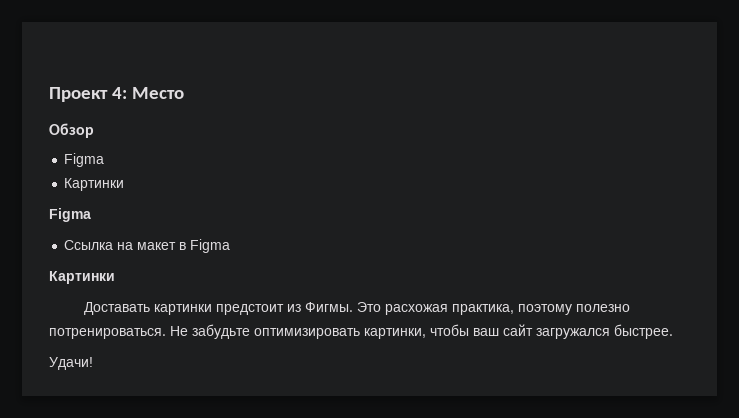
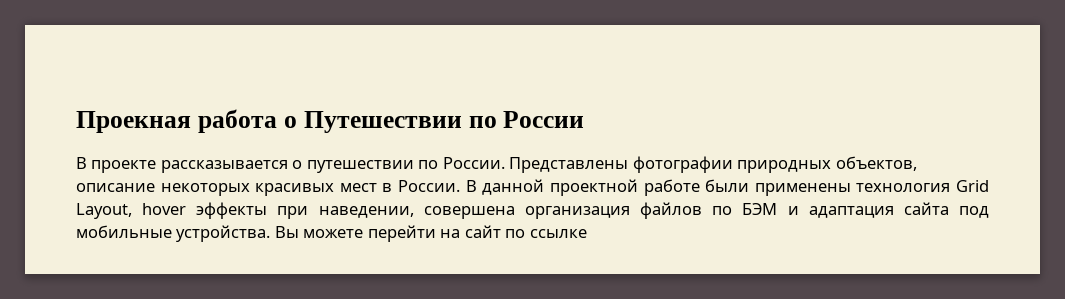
- Проект 4: Место
- Обзор
- Figma
- Картинки
- Figma
- Ссылка на макет в Figma
- Картинки
- Доставать картинки предстоит из Фигмы. Это расхожая практика, поэтому полезно потренироваться. Не забудьте оптимизировать картинки, чтобы ваш сайт загружался быстрее.
- Удачи!
+ Проекная работа о Путешествии по России
+ В проекте рассказывается о путешествии по России. Представлены фотографии природных объектов, описание некоторых красивых мест в России. В данной проектной работе были применены технология Grid Layout, hover эффекты при наведении, совершена организация файлов по БЭМ и адаптация сайта под мобильные устройства. Вы можете перейти на сайт по ссылке

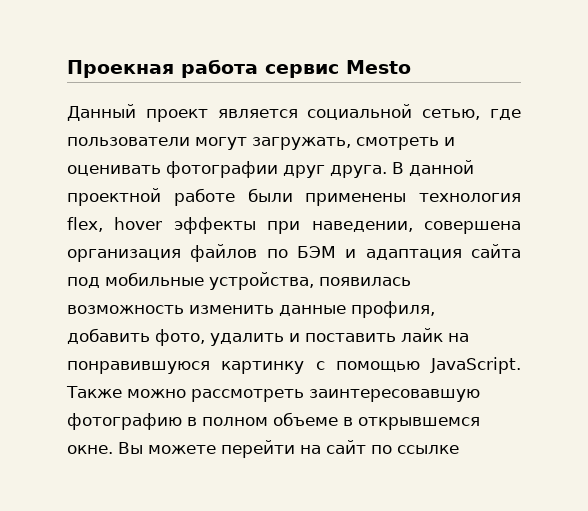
- Проекная работа о Путешествии по России
- В проекте рассказывается о путешествии по России. Представлены фотографии природных объектов, описание некоторых красивых мест в России.
+ Проекная работа сервис Mesto
+ Данный проект является социальной сетью, где пользователи могут загружать, смотреть и оценивать фотографии друг друга.
- В данной проектной работе были применены технология Grid Layout, hover эффекты при наведении, совершена организация файлов по БЭМ и адаптация сайта под мобильные устройства.
+ В данной проектной работе были применены технология flex, hover эффекты при наведении, совершена организация файлов по БЭМ и адаптация сайта под мобильные устройства, появилась возможность изменить данные профиля, добавить фото, удалить и поставить лайк на понравившуюся картинку с помощью JavaScript. Также можно рассмотреть заинтересовавшую фотографию в полном объеме в открывшемся окне.

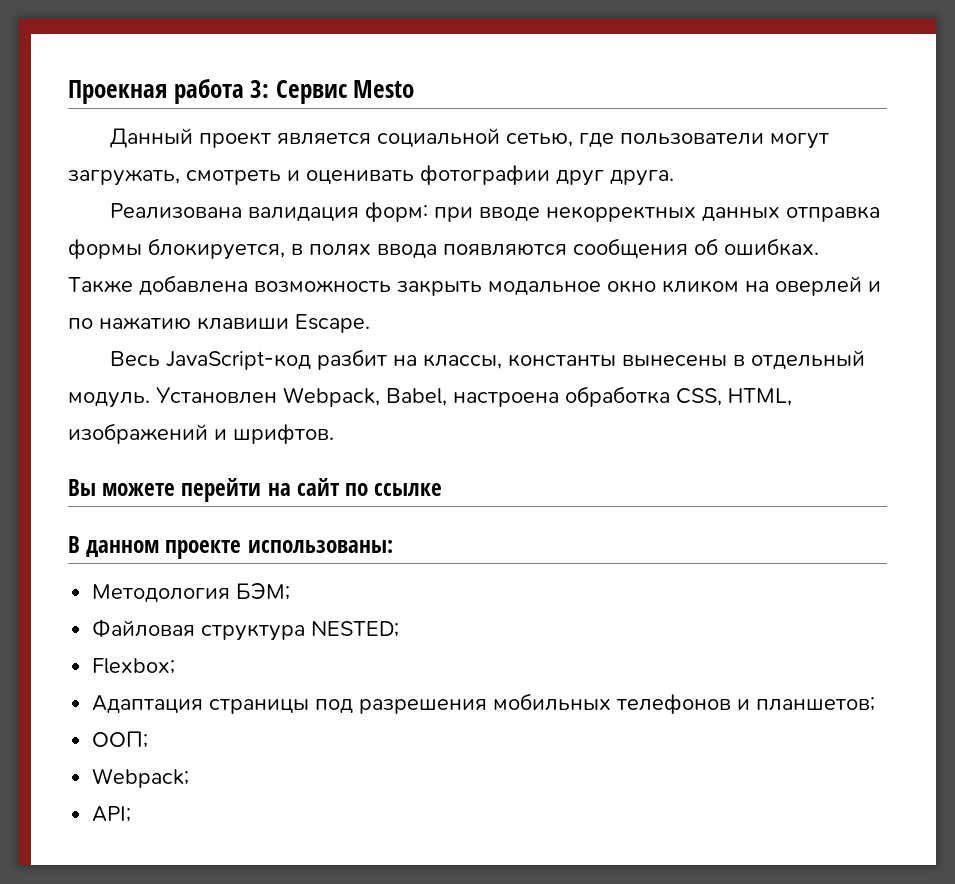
- Проекная работа сервис Mesto
+ Проекная работа 3: Cервис Mesto
- Данный проект является социальной сетью, где пользователи могут загружать, смотреть и оценивать фотографии друг друга. В данной проектной работе были применены технология flex, hover эффекты при наведении, совершена организация файлов по БЭМ и адаптация сайта под мобильные устройства, появилась возможность изменить данные профиля, добавить фото, удалить и поставить лайк на понравившуюся картинку с помощью JavaScript. Также можно рассмотреть заинтересовавшую фотографию в полном объеме в открывшемся окне. Вы можете перейти на сайт по ссылке
+ Данный проект является социальной сетью, где пользователи могут загружать, смотреть и оценивать фотографии друг друга.
+ Реализована валидация форм: при вводе некорректных данных отправка формы блокируется, в полях ввода появляются сообщения об ошибках. Также добавлена возможность закрыть модальное окно кликом на оверлей и по нажатию клавиши Escape.
+ Весь JavaScript-код разбит на классы, константы вынесены в отдельный модуль. Установлен Webpack, Babel, настроена обработка CSS, HTML, изображений и шрифтов.
+ Вы можете перейти на сайт по ссылке
+ В данном проекте использованы:
+ Методология БЭМ;
+ Файловая структура NESTED;
+ Flexbox;
+ Адаптация страницы под разрешения мобильных телефонов и планшетов;
+ ООП;
+ Webpack;
+ API;

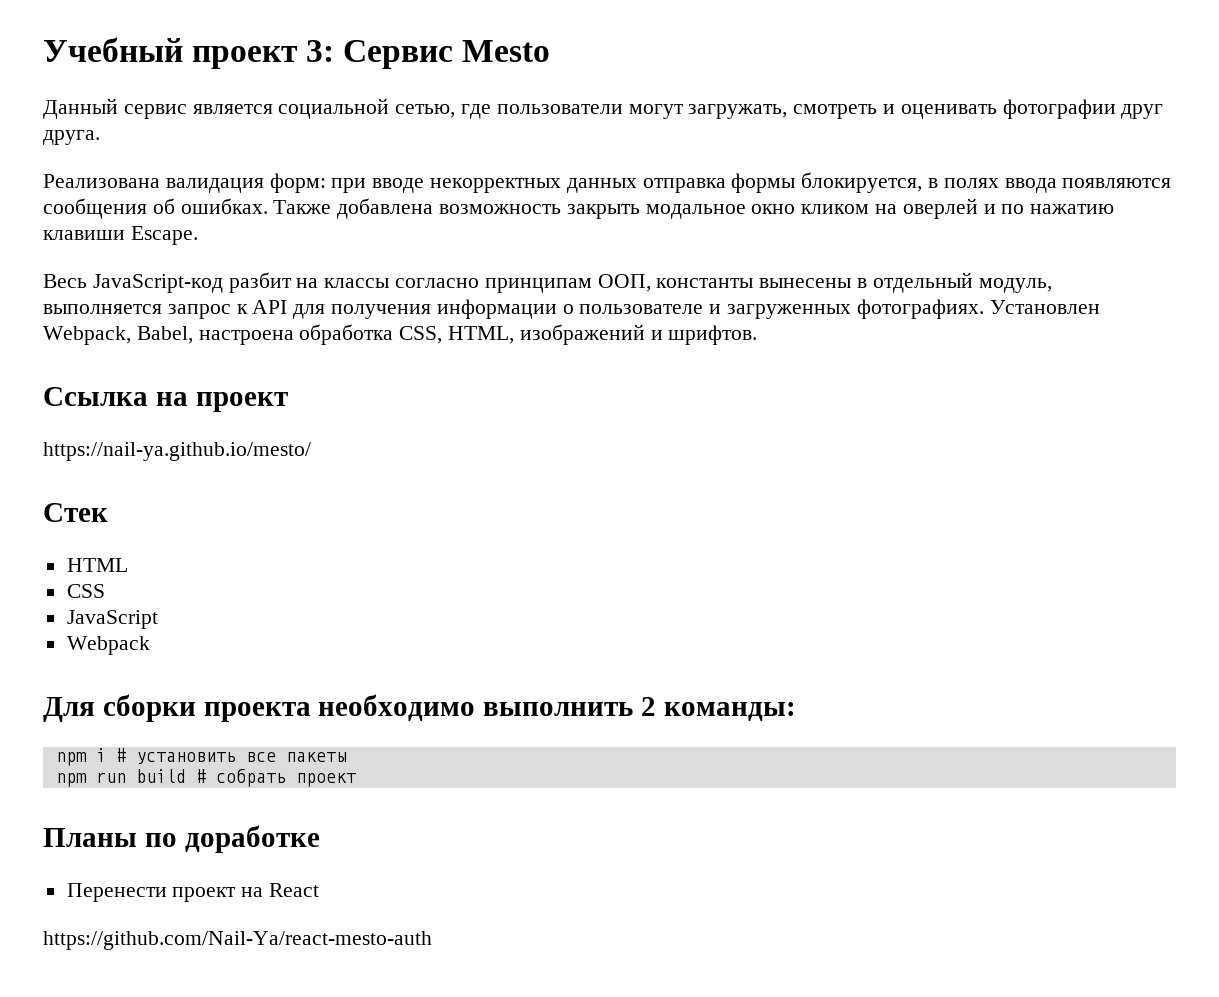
- Проекная работа 3: Cервис Mesto
+ Учебный проект 3: Cервис Mesto
- Данный проект является социальной сетью, где пользователи могут загружать, смотреть и оценивать фотографии друг друга.
+ Данный сервис является социальной сетью, где пользователи могут загружать, смотреть и оценивать фотографии друг друга.
- Весь JavaScript-код разбит на классы, константы вынесены в отдельный модуль.
+ Весь JavaScript-код разбит на классы согласно принципам ООП, константы вынесены в отдельный модуль, выполняется запрос к API для получения информации о пользователе и загруженных фотографиях.
- Вы можете перейти на сайт по ссылке
- В данном проекте использованы:
- Методология БЭМ;
- Файловая структура NESTED;
- Flexbox;
- Адаптация страницы под разрешения мобильных телефонов и планшетов;
- ООП;
- Webpack;
- API;
+ Ссылка на проект
+ https://nail-ya.github.io/mesto/
+ Стек
+ HTML
+ CSS
+ JavaScript
+ Webpack
+ Для сборки проекта необходимо выполнить 2 команды:
+ npm i # установить все пакеты
+ npm run build # собрать проект
+ Планы по доработке
+ Перенести проект на React
+ https://github.com/Nail-Ya/react-mesto-auth

